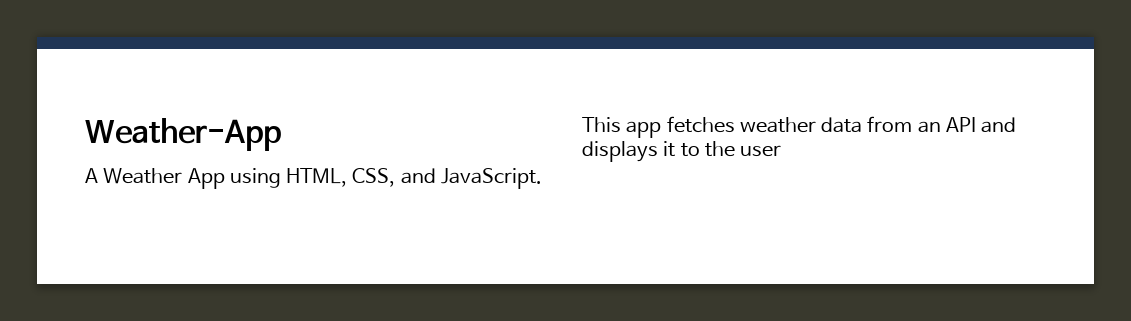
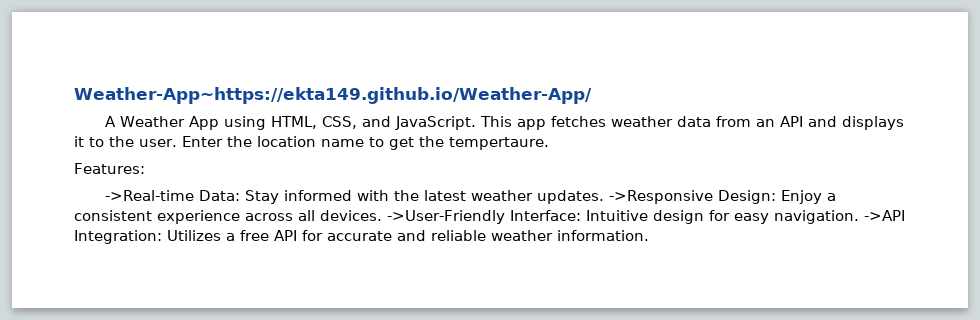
- Weather-App
+ Weather-App~https://ekta149.github.io/Weather-App/
- This app fetches weather data from an API and displays it to the user
+ This app fetches weather data from an API and displays it to the user. Enter the location name to get the tempertaure.
+ Features:
+ ->Real-time Data: Stay informed with the latest weather updates. ->Responsive Design: Enjoy a consistent experience across all devices. ->User-Friendly Interface: Intuitive design for easy navigation. ->API Integration: Utilizes a free API for accurate and reliable weather information.

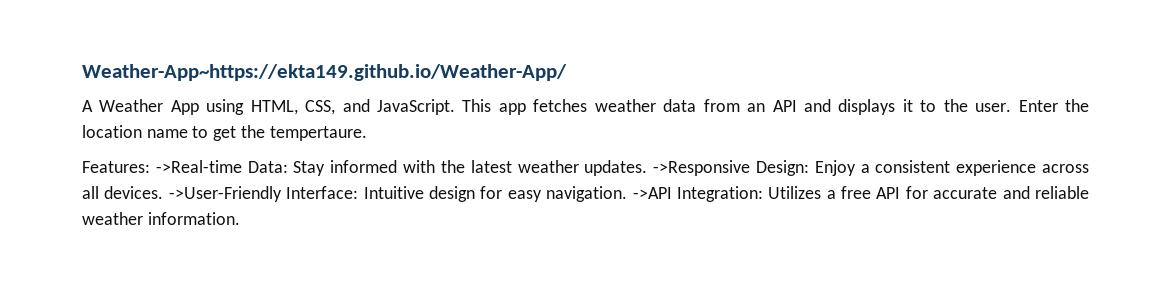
- Features:
- ->Real-time Data: Stay informed with the latest weather updates.
+ Features: ->Real-time Data: Stay informed with the latest weather updates.

